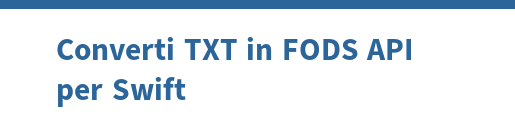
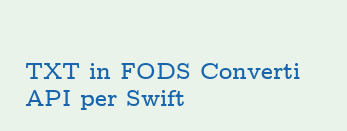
- Converti TXT in FODS API per Swift
+ TXT in FODS Converti API per Swift

